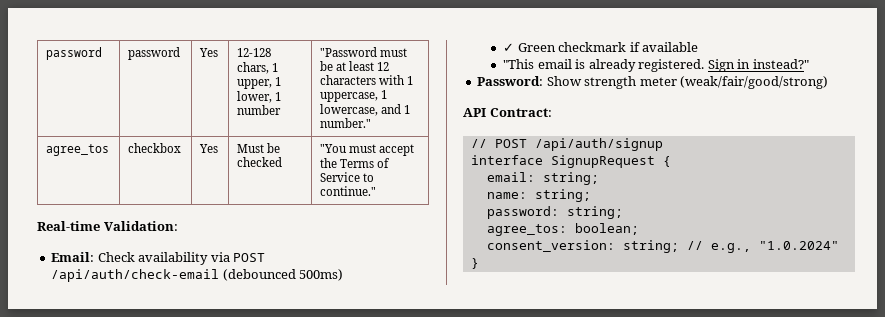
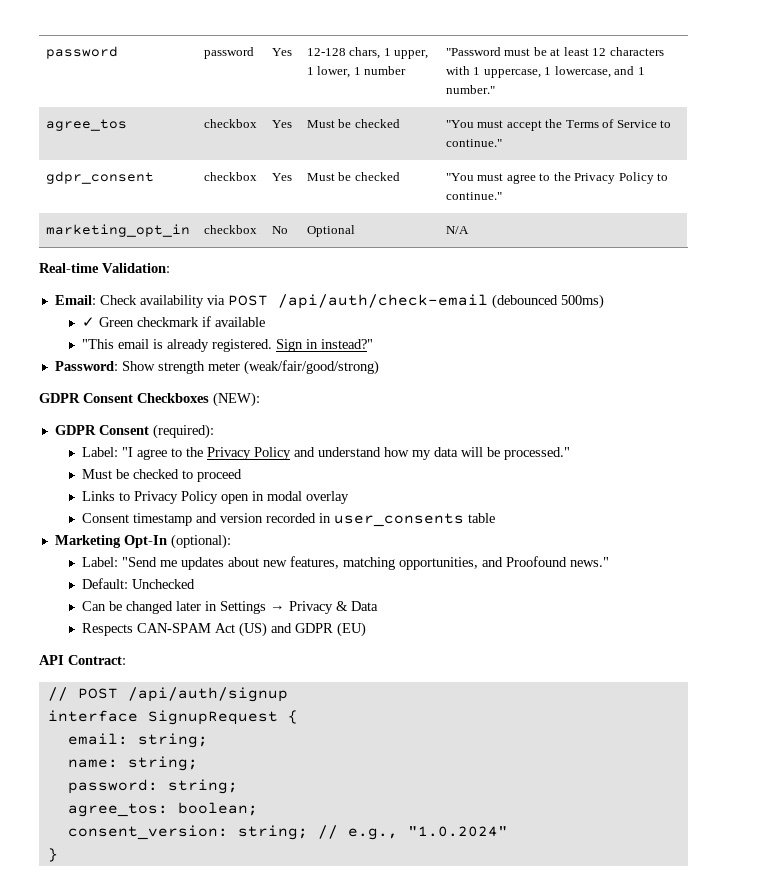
+ gdpr_consent | checkbox | Yes | Must be checked | "You must agree to the Privacy Policy to continue."
+ marketing_opt_in | checkbox | No | Optional | N/A
+ GDPR Consent Checkboxes (NEW):
+ GDPR Consent (required):
+ Label: "I agree to the Privacy Policy and understand how my data will be processed."
+ Must be checked to proceed
+ Links to Privacy Policy open in modal overlay
+ Consent timestamp and version recorded in user_consents table
+ Marketing Opt-In (optional):
+ Label: "Send me updates about new features, matching opportunities, and Proofound news."
+ Default: Unchecked
+ Can be changed later in Settings → Privacy & Data
+ Respects CAN-SPAM Act (US) and GDPR (EU)

